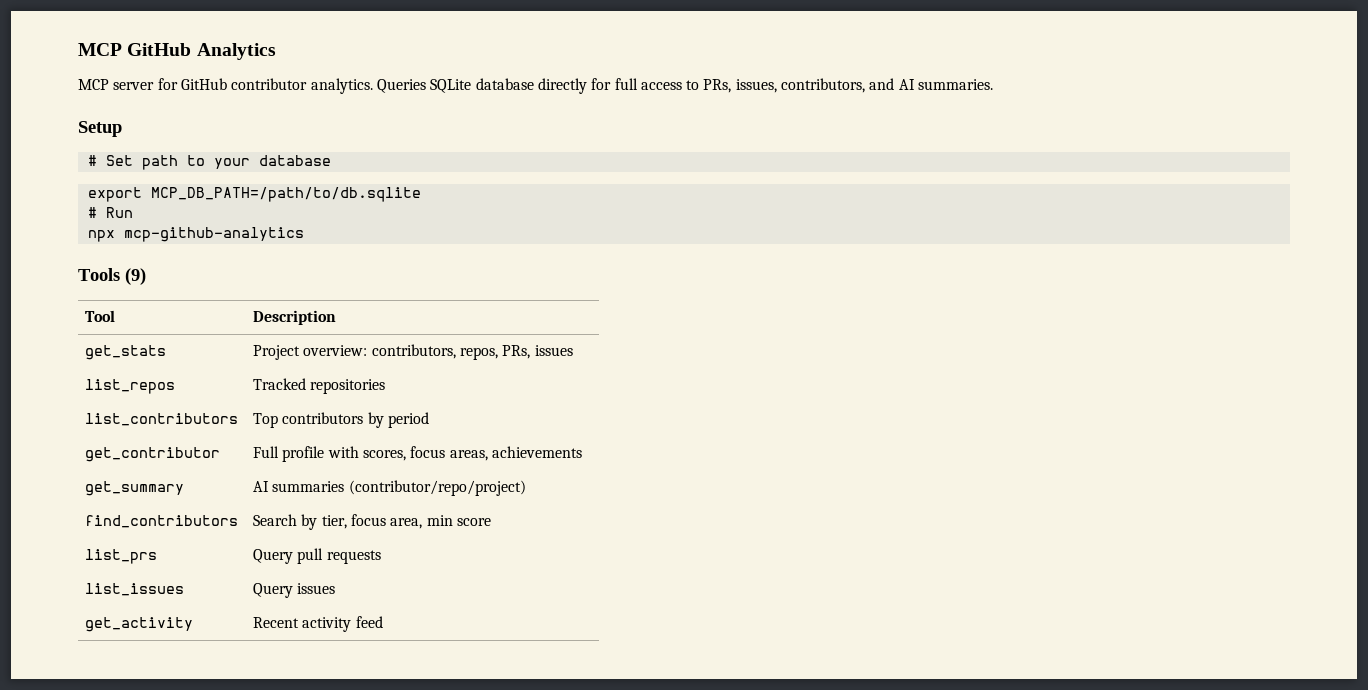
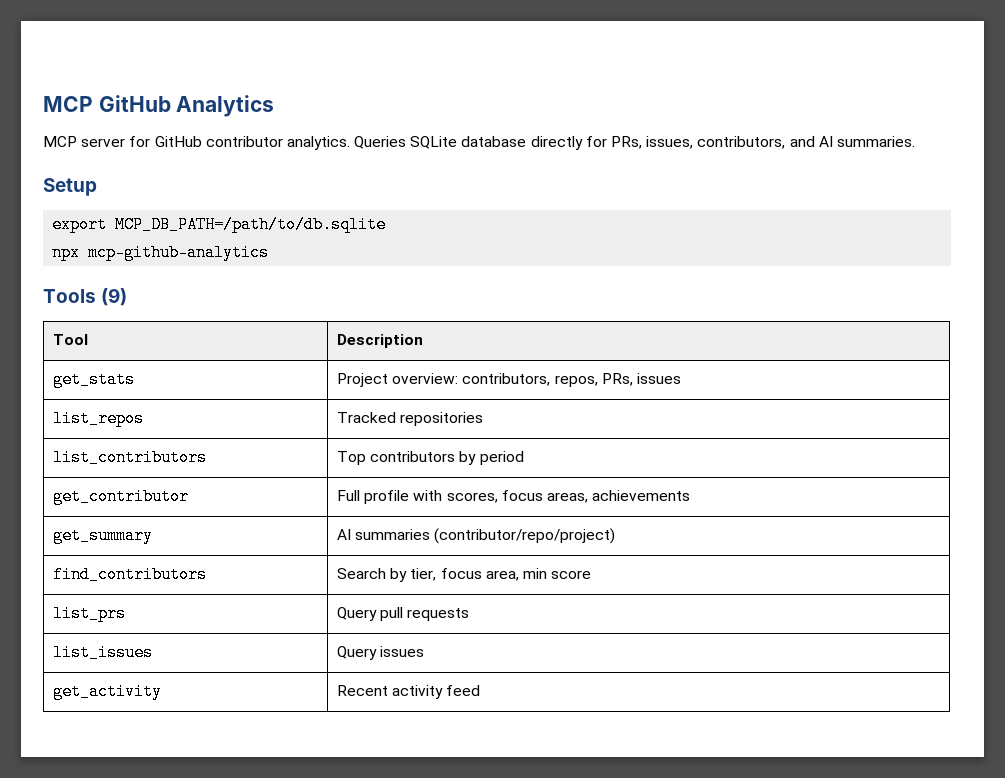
- Queries SQLite database directly for full access to PRs, issues, contributors, and AI summaries.
+ Queries SQLite database directly for PRs, issues, contributors, and AI summaries.
- # Set path to your database
- # Run

